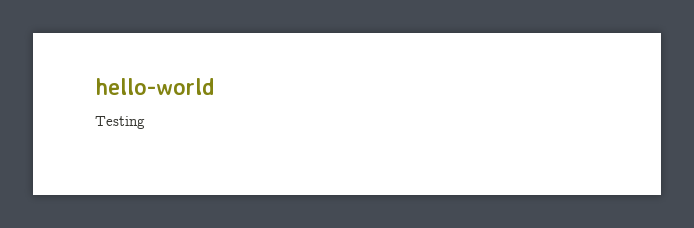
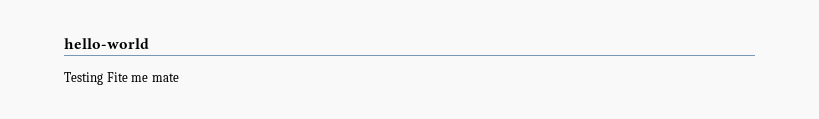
- Testing
+ Testing Fite me mate

